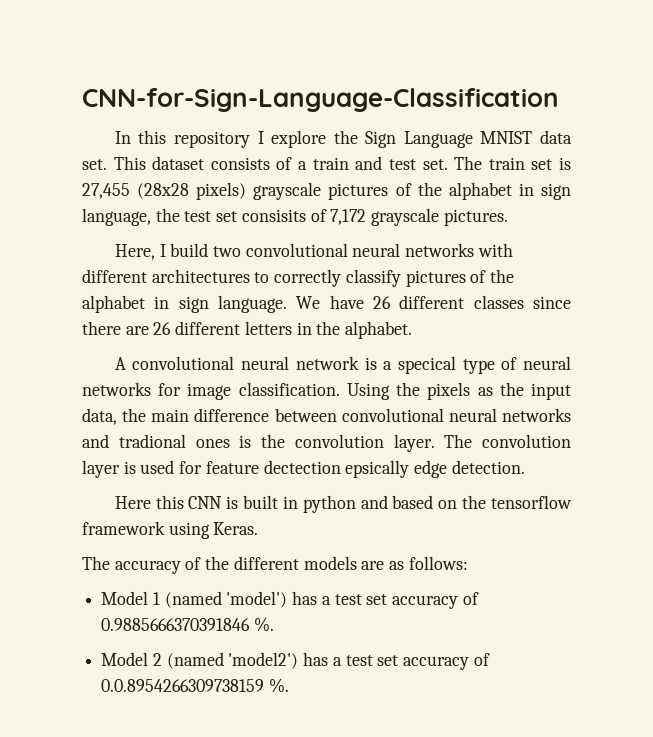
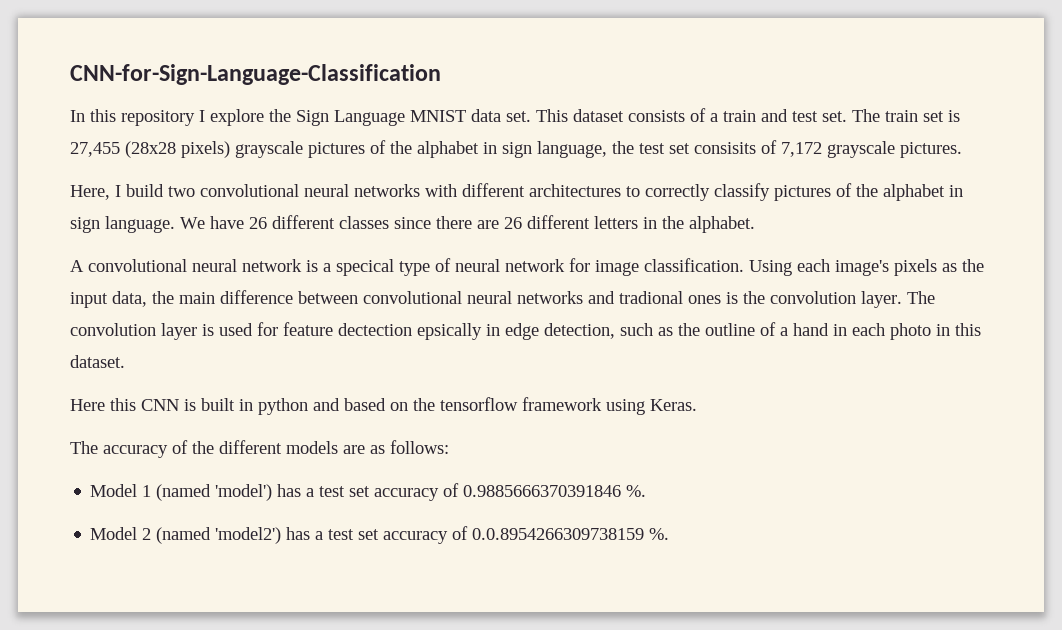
- A convolutional neural network is a specical type of neural networks for image classification.
+ A convolutional neural network is a specical type of neural network for image classification.
- Using the pixels as the input data, the main difference between convolutional neural networks and tradional ones is the convolution layer.
+ Using each image's pixels as the input data, the main difference between convolutional neural networks and tradional ones is the convolution layer.
- The convolution layer is used for feature dectection epsically edge detection.
+ The convolution layer is used for feature dectection epsically in edge detection, such as the outline of a hand in each photo in this dataset.

